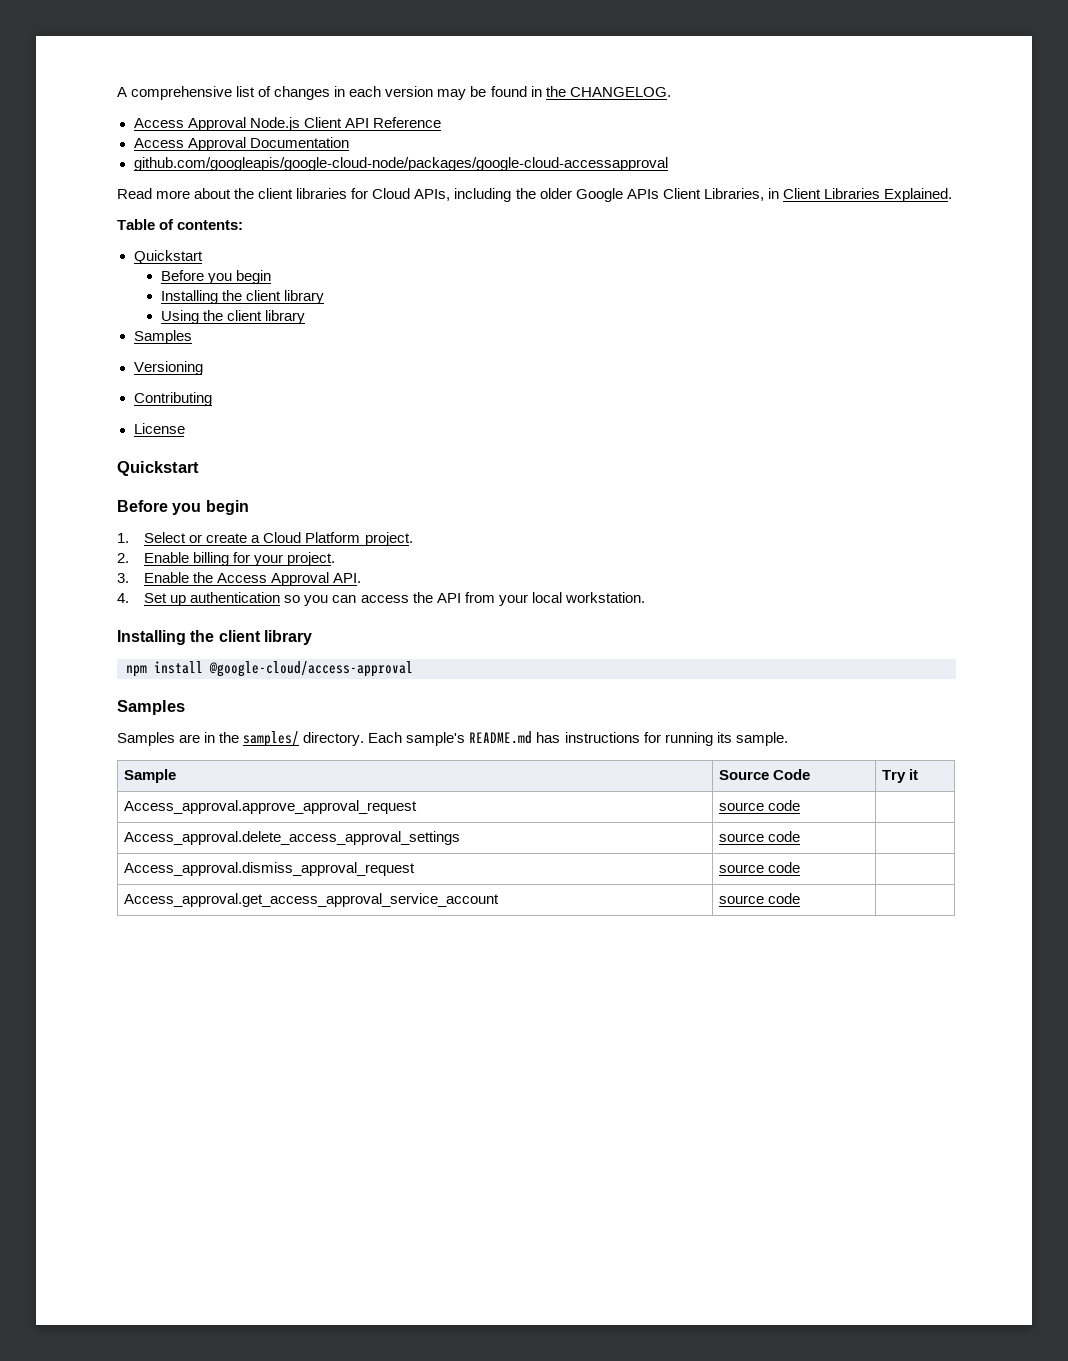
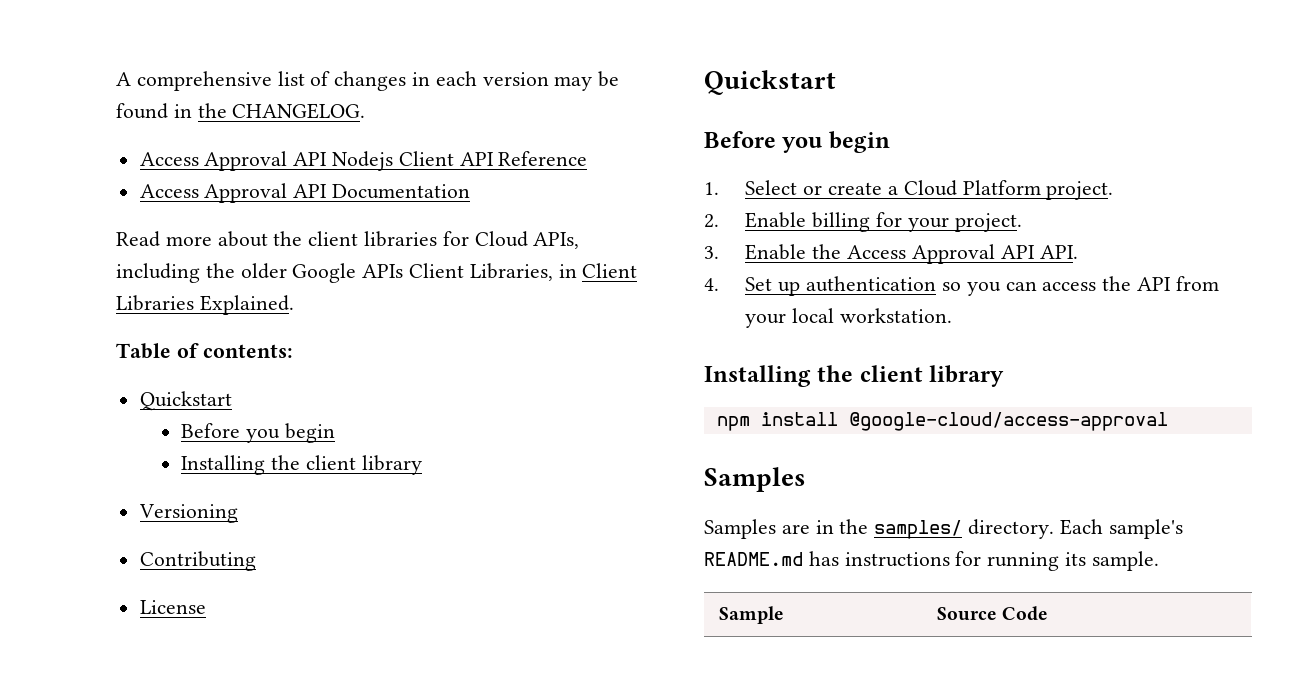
- Access Approval Node.js Client API Reference
+ Access Approval API Nodejs Client API Reference
- Access Approval Documentation
+ Access Approval API Documentation
- github.com/googleapis/google-cloud-node/packages/google-cloud-accessapproval
- Using the client library
- Samples
- 3. Enable the Access Approval API.
+ 3. Enable the Access Approval API API.
- Sample | Source Code | Try it
- Access_approval.approve_approval_request | source code |
- Access_approval.delete_access_approval_settings | source code |
- Access_approval.dismiss_approval_request | source code |
- Access_approval.get_access_approval_service_account | source code |
+ Sample | Source Code

